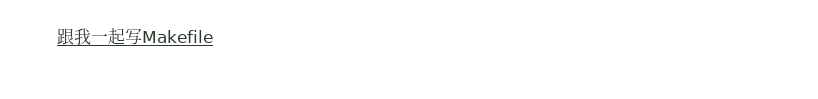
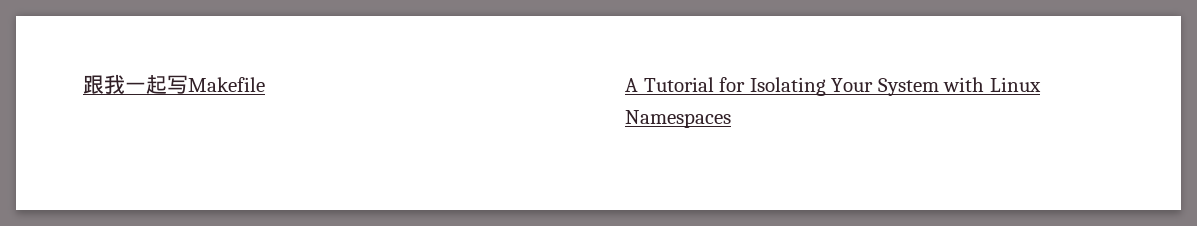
+ A Tutorial for Isolating Your System with Linux Namespaces

